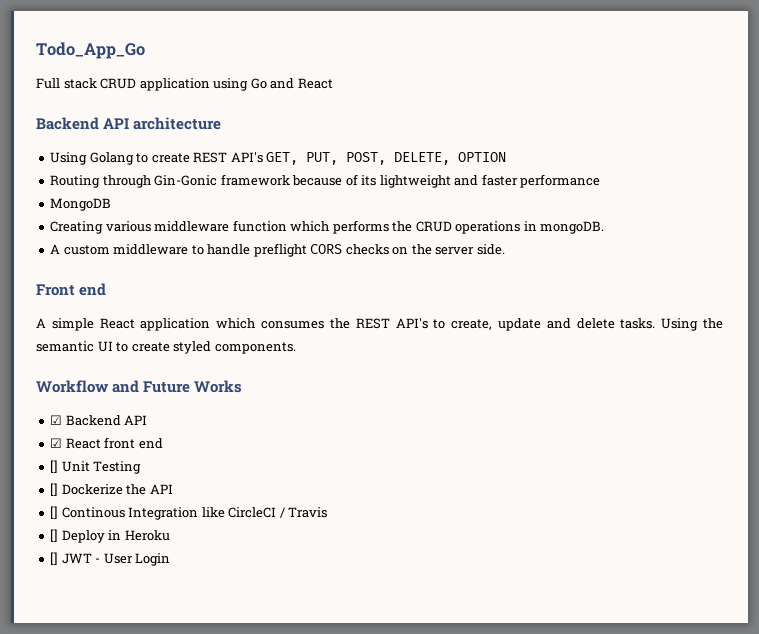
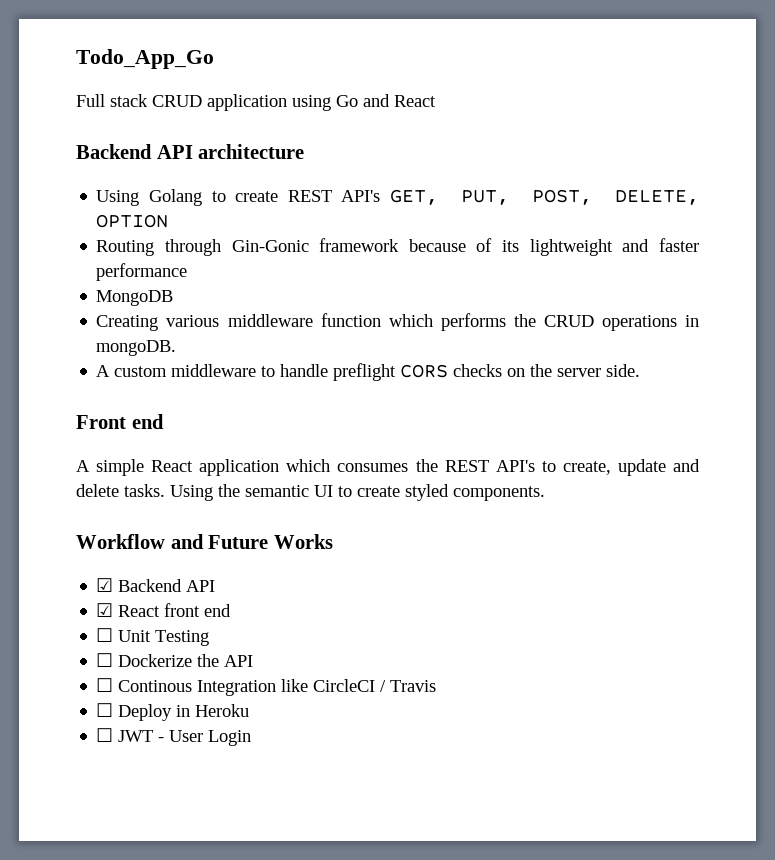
- [] Unit Testing
+ ☐ Unit Testing
- [] Dockerize the API
+ ☐ Dockerize the API
- [] Continous Integration like CircleCI / Travis
+ ☐ Continous Integration like CircleCI / Travis
- [] Deploy in Heroku
+ ☐ Deploy in Heroku
- [] JWT - User Login
+ ☐ JWT - User Login

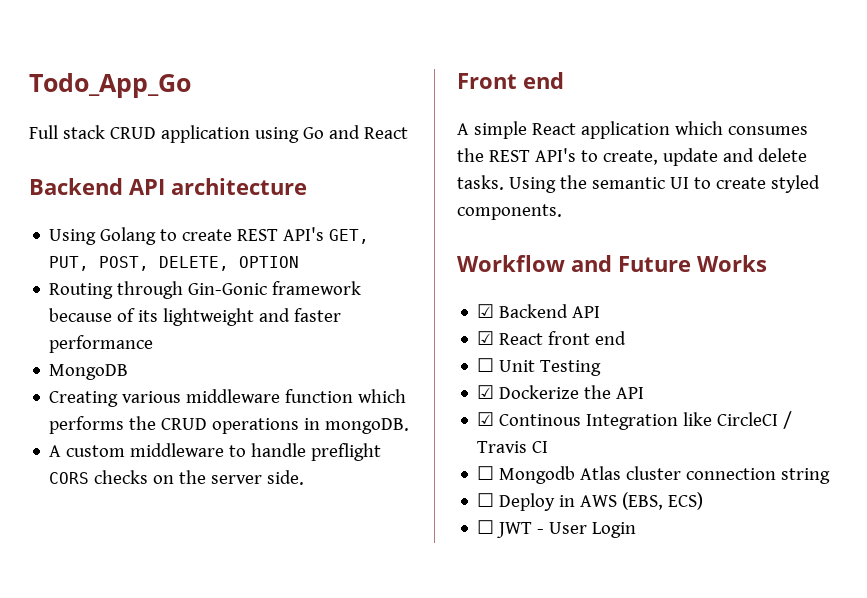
- ☐ Dockerize the API
+ ☑ Dockerize the API
- ☐ Continous Integration like CircleCI / Travis
+ ☑ Continous Integration like CircleCI / Travis CI
+ ☐ Mongodb Atlas cluster connection string
- ☐ Deploy in Heroku
+ ☐ Deploy in AWS (EBS, ECS)

